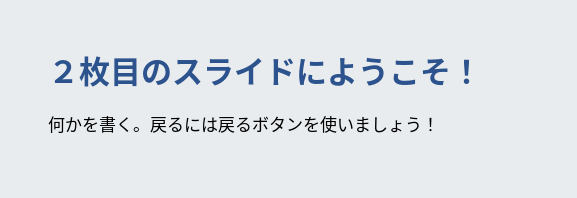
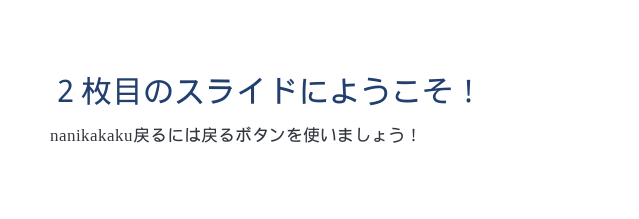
- 何かを書く。戻るには戻るボタンを使いましょう！
+ nanikakaku戻るには戻るボタンを使いましょう！

